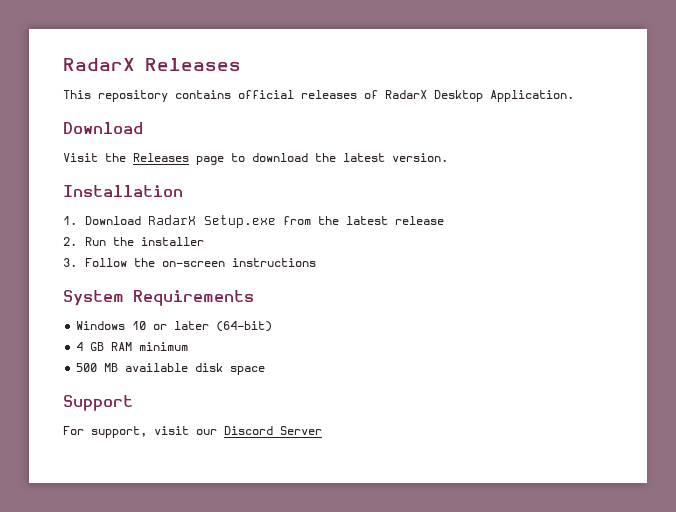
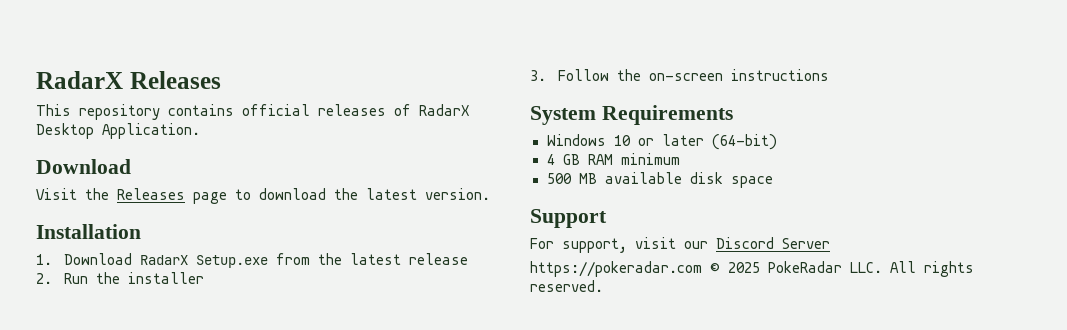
+ https://pokeradar.com © 2025 PokeRadar LLC. All rights reserved.

